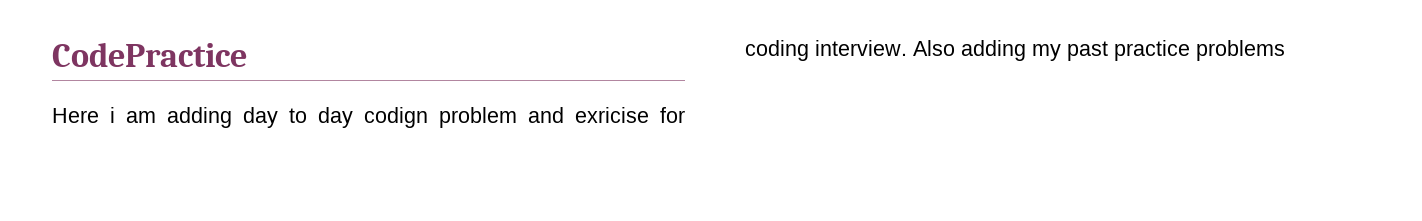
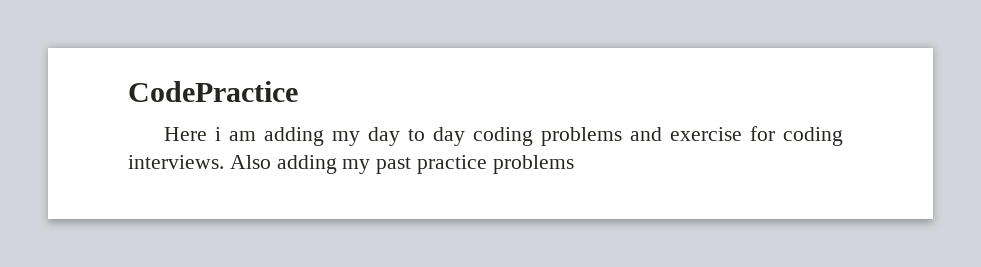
- Here i am adding day to day codign problem and exricise for coding interview.
+ Here i am adding my day to day coding problems and exercise for coding interviews.

